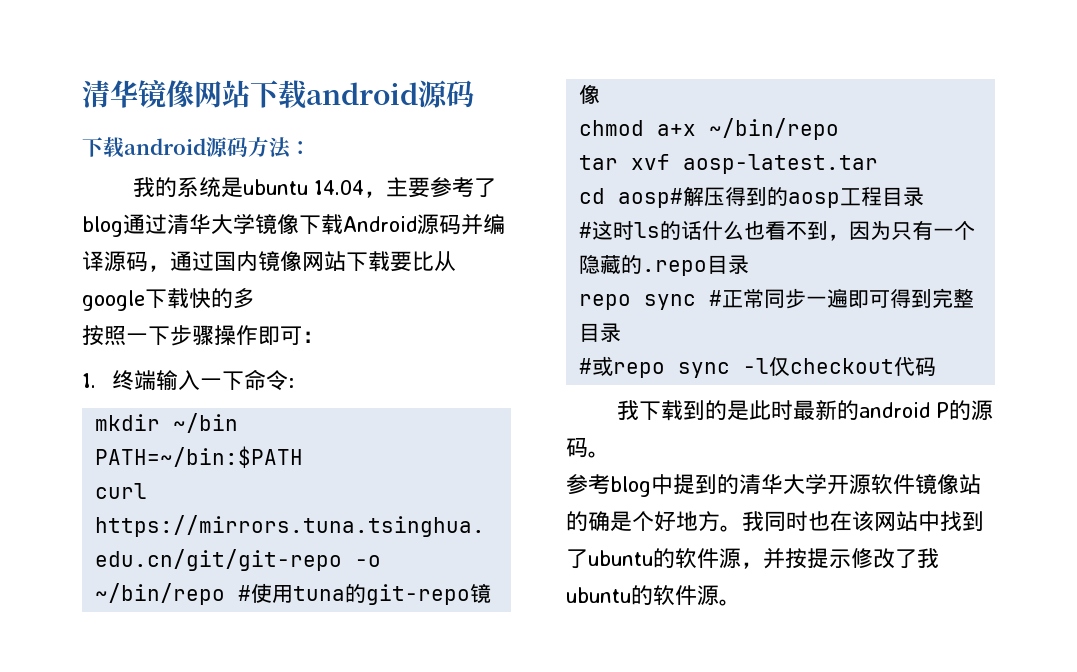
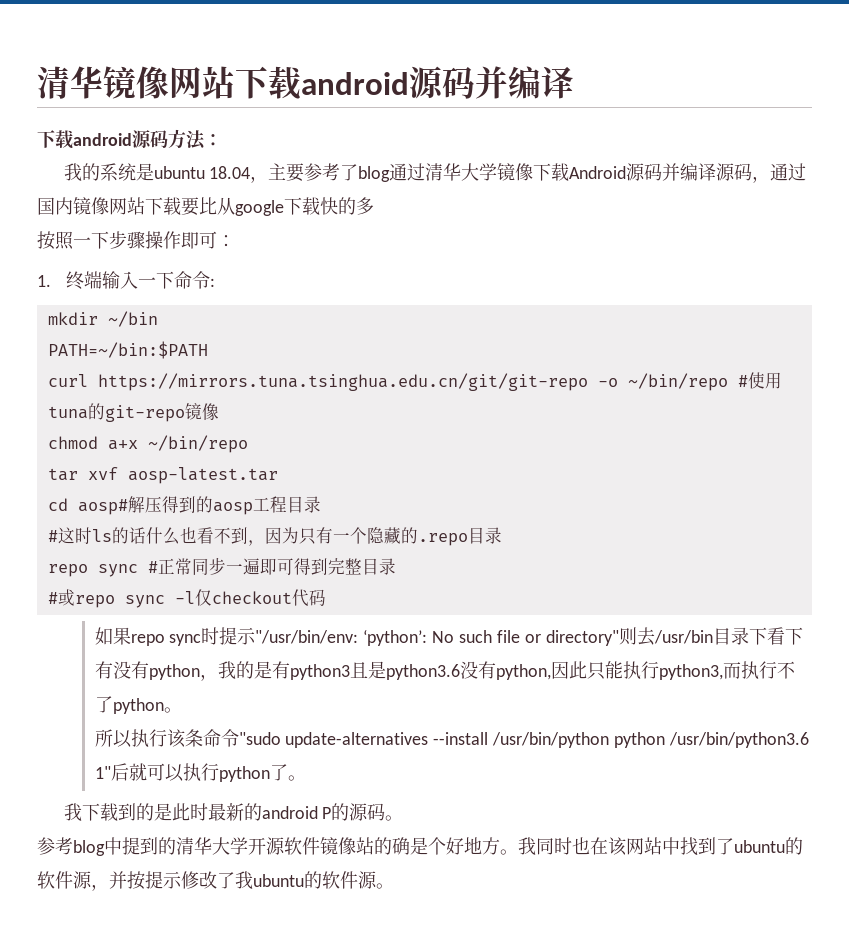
- 清华镜像网站下载android源码
+ 清华镜像网站下载android源码并编译
- 我的系统是ubuntu 14.04，主要参考了blog通过清华大学镜像下载Android源码并编译源码，通过国内镜像网站下载要比从google下载快的多
+ 我的系统是ubuntu 18.04，主要参考了blog通过清华大学镜像下载Android源码并编译源码，通过国内镜像网站下载要比从google下载快的多
+ 如果repo sync时提示"/usr/bin/env: ‘python’: No such file or directory"则去/usr/bin目录下看下有没有python，我的是有python3且是python3.6没有python,因此只能执行python3,而执行不了python。
+ 所以执行该条命令"sudo update-alternatives --install /usr/bin/python python /usr/bin/python3.6 1"后就可以执行python了。

